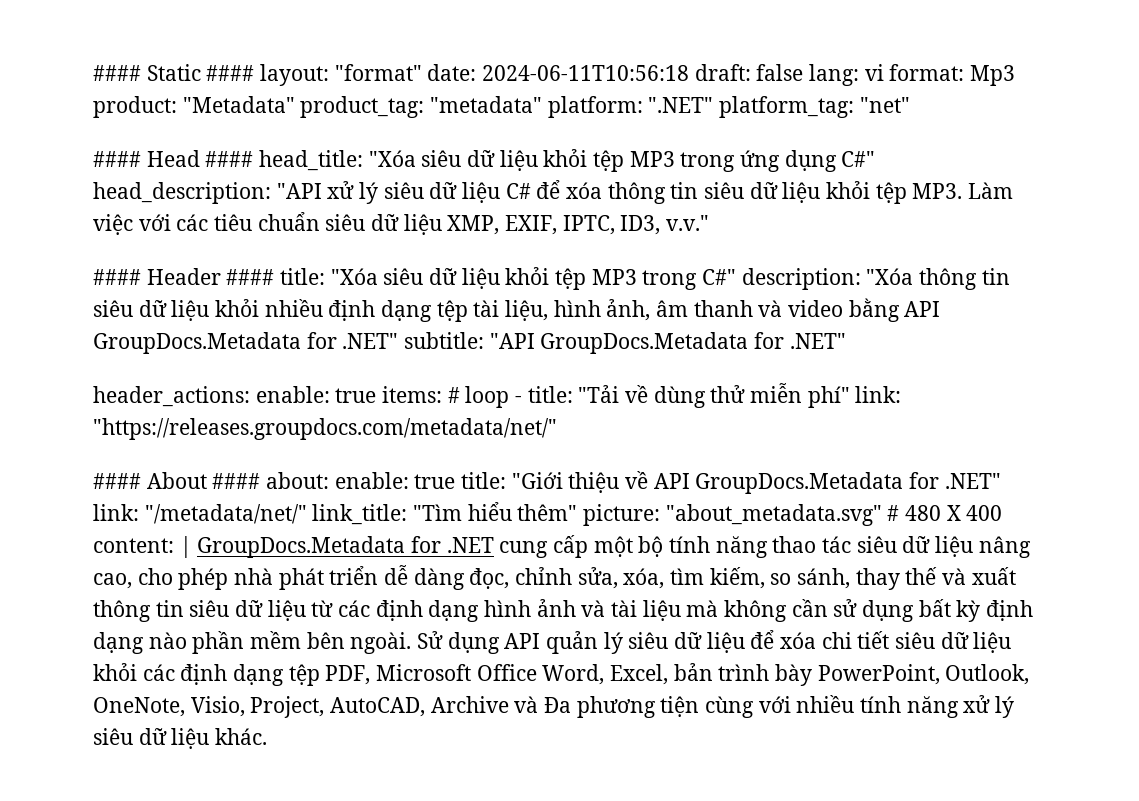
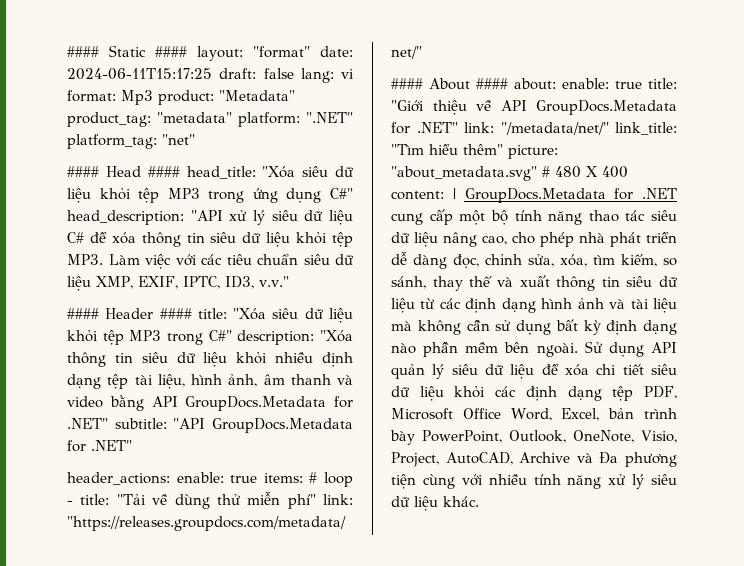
- #### Static #### layout: "format" date: 2024-06-11T10:56:18 draft: false lang: vi format: Mp3 product: "Metadata" product_tag: "metadata" platform: ".NET" platform_tag: "net"
+ #### Static #### layout: "format" date: 2024-06-11T15:17:25 draft: false lang: vi format: Mp3 product: "Metadata" product_tag: "metadata" platform: ".NET" platform_tag: "net"

